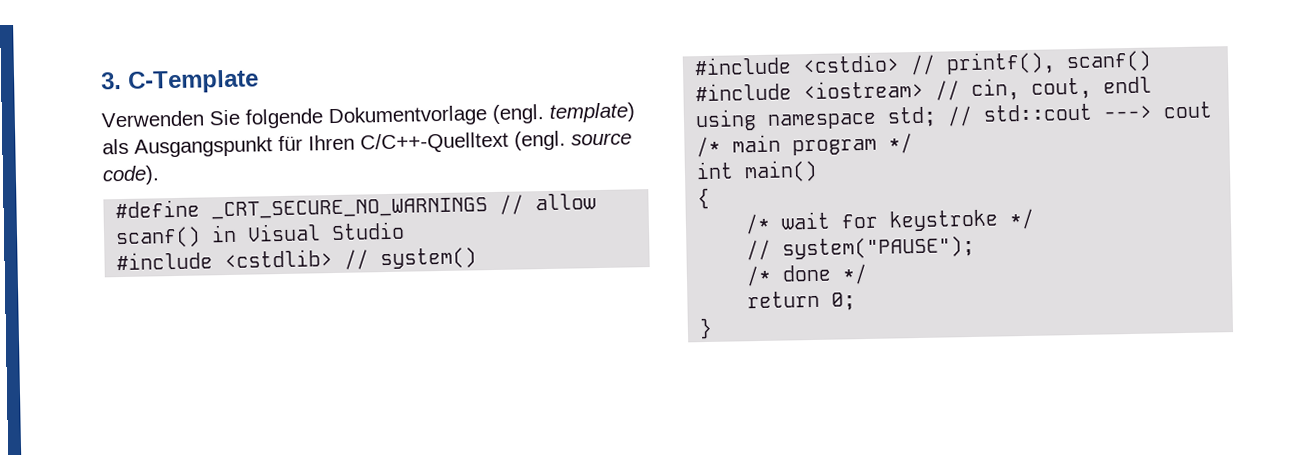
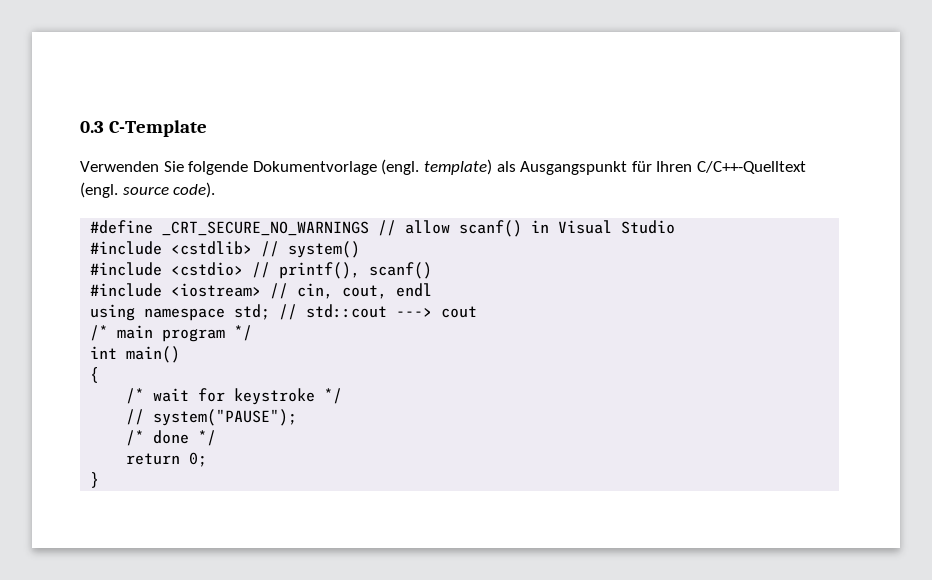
- 3. C-Template
+ 0.3 C-Template

